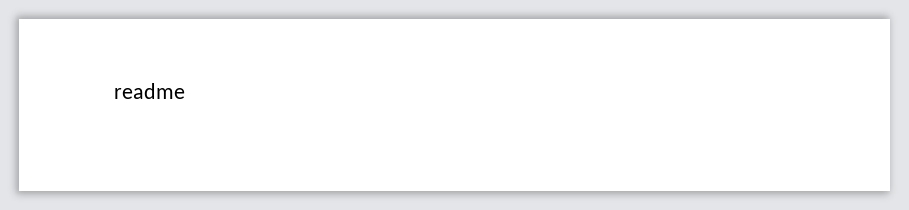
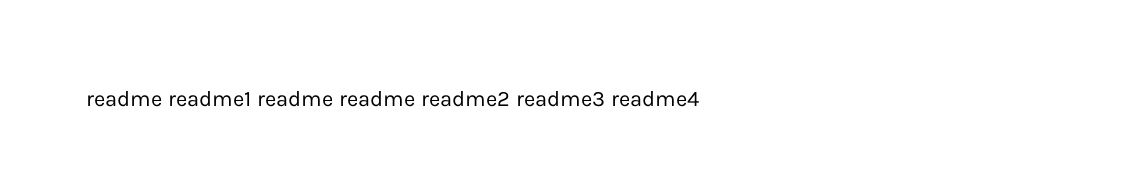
- readme
+ readme readme1 readme readme readme2 readme3 readme4

